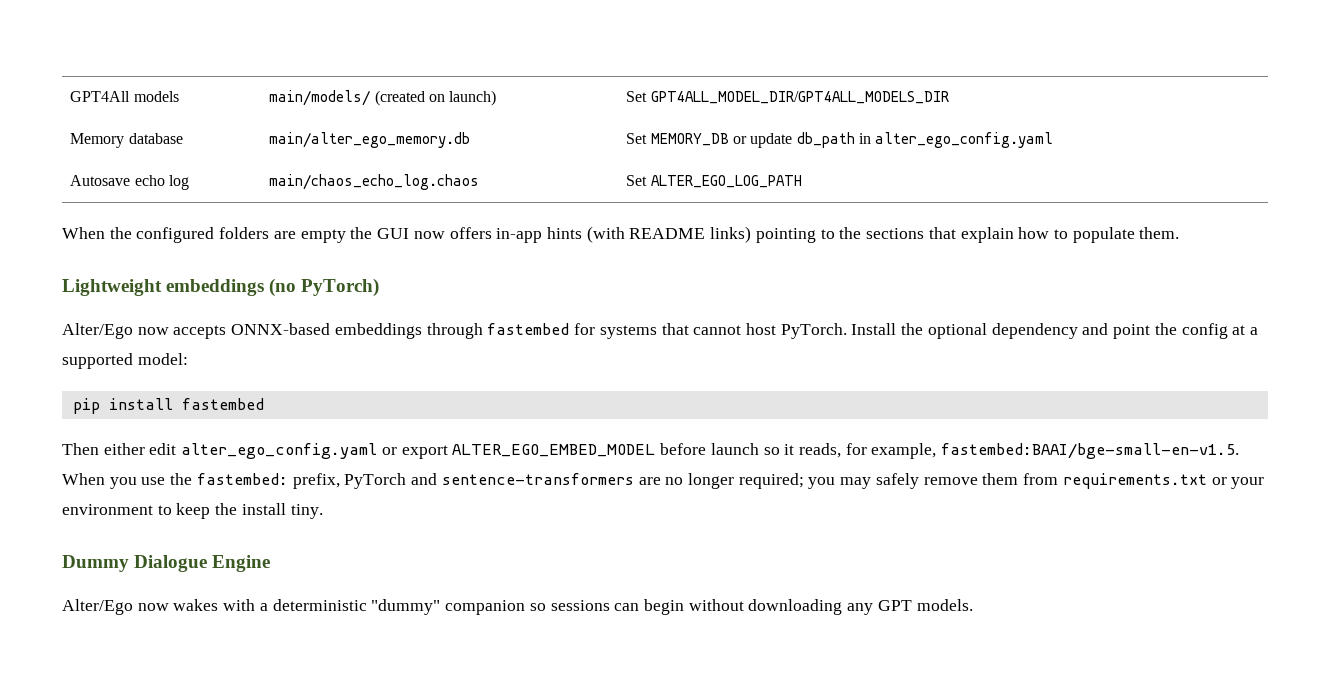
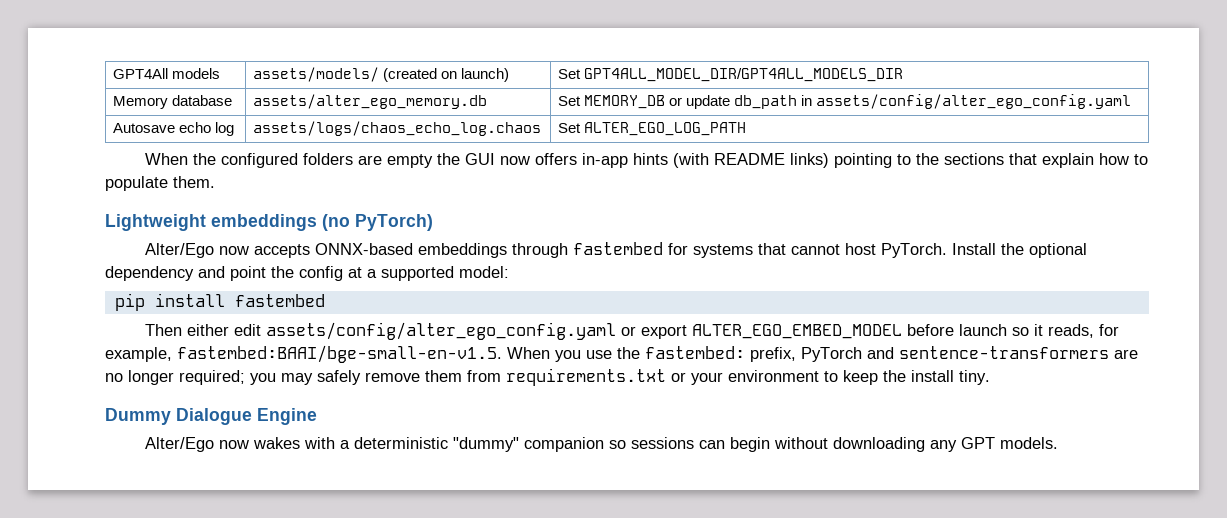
- GPT4All models | main/models/ (created on launch) | Set GPT4ALL_MODEL_DIR/GPT4ALL_MODELS_DIR
+ GPT4All models | assets/models/ (created on launch) | Set GPT4ALL_MODEL_DIR/GPT4ALL_MODELS_DIR
- Memory database | main/alter_ego_memory.db | Set MEMORY_DB or update db_path in alter_ego_config.yaml
+ Memory database | assets/alter_ego_memory.db | Set MEMORY_DB or update db_path in assets/config/alter_ego_config.yaml
- Autosave echo log | main/chaos_echo_log.chaos | Set ALTER_EGO_LOG_PATH
+ Autosave echo log | assets/logs/chaos_echo_log.chaos | Set ALTER_EGO_LOG_PATH
- Then either edit alter_ego_config.yaml or export ALTER_EGO_EMBED_MODEL before launch so it reads, for example, fastembed:BAAI/bge-small-en-v1.5. When you use the fastembed: prefix, PyTorch and sentence-transformers are no longer required; you may safely remove them from requirements.txt or your environment to keep the install tiny.
+ Then either edit assets/config/alter_ego_config.yaml or export ALTER_EGO_EMBED_MODEL before launch so it reads, for example, fastembed:BAAI/bge-small-en-v1.5. When you use the fastembed: prefix, PyTorch and sentence-transformers are no longer required; you may safely remove them from requirements.txt or your environment to keep the install tiny.

